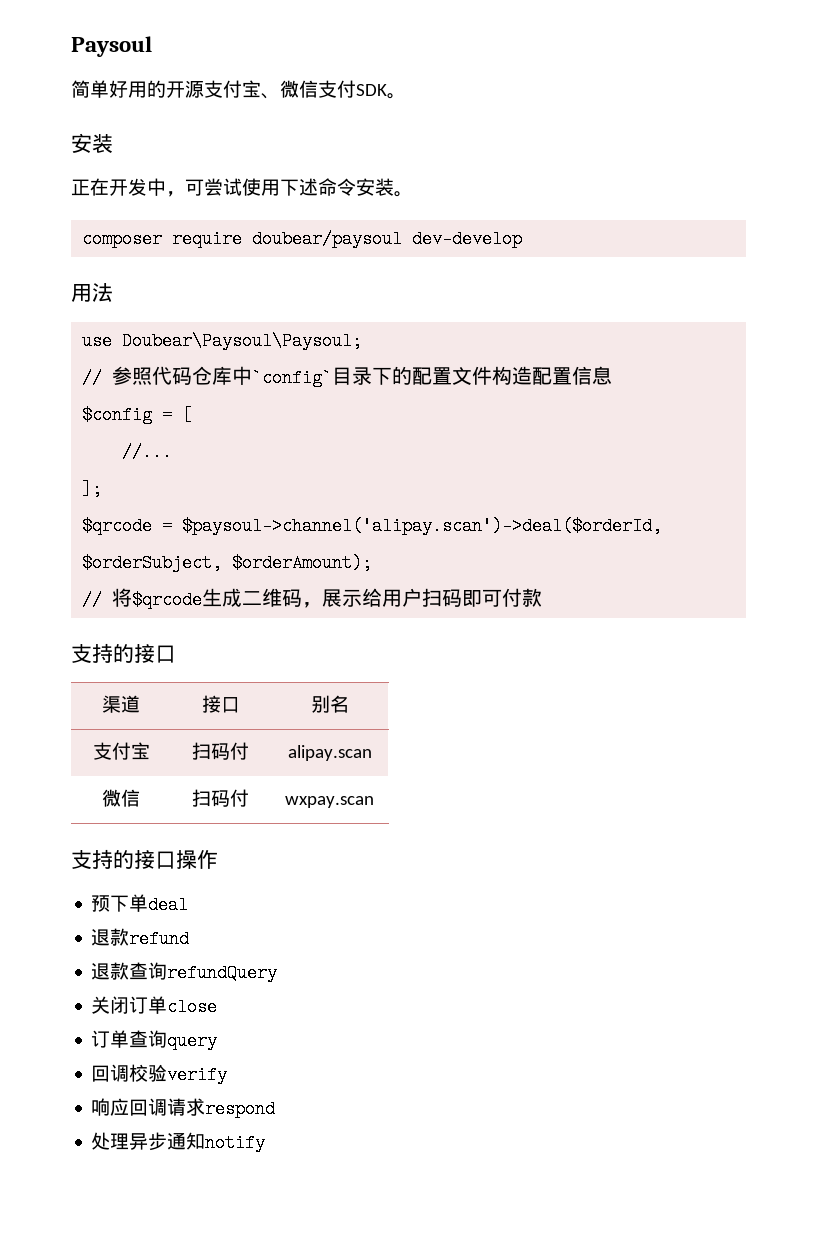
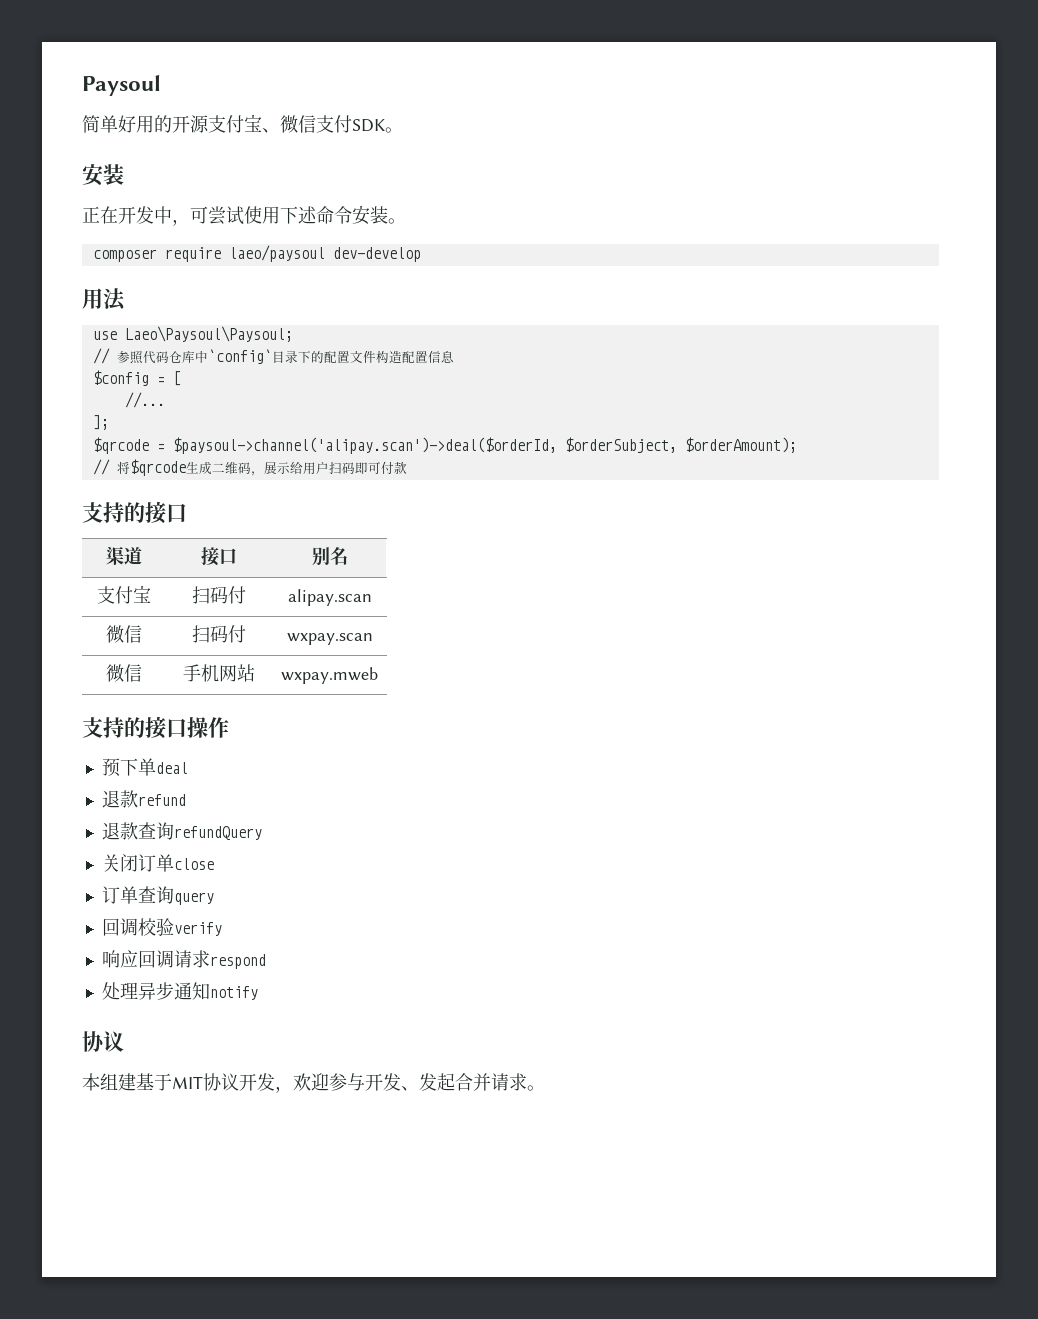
- composer require doubear/paysoul dev-develop
+ composer require laeo/paysoul dev-develop
- use Doubear\Paysoul\Paysoul;
+ use Laeo\Paysoul\Paysoul;
+ 微信 | 手机网站 | wxpay.mweb
  处理异步通知notify
+ 协议
+ 本组建基于MIT协议开发，欢迎参与开发、发起合并请求。

